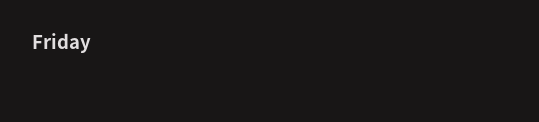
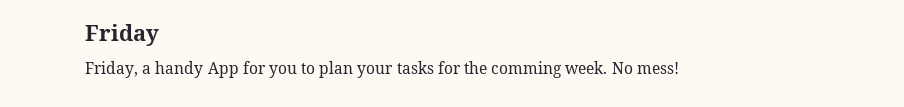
+ Friday, a handy App for you to plan your tasks for the comming week. No mess!

